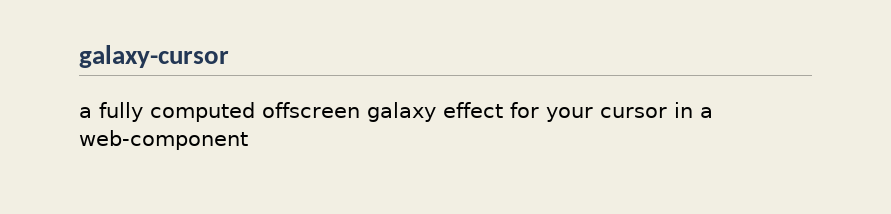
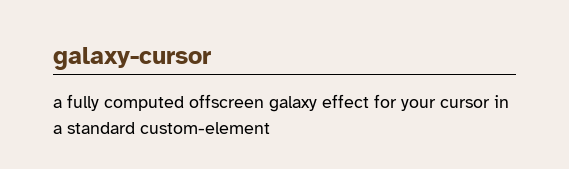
- a fully computed offscreen galaxy effect for your cursor in a web-component
+ a fully computed offscreen galaxy effect for your cursor in a standard custom-element

